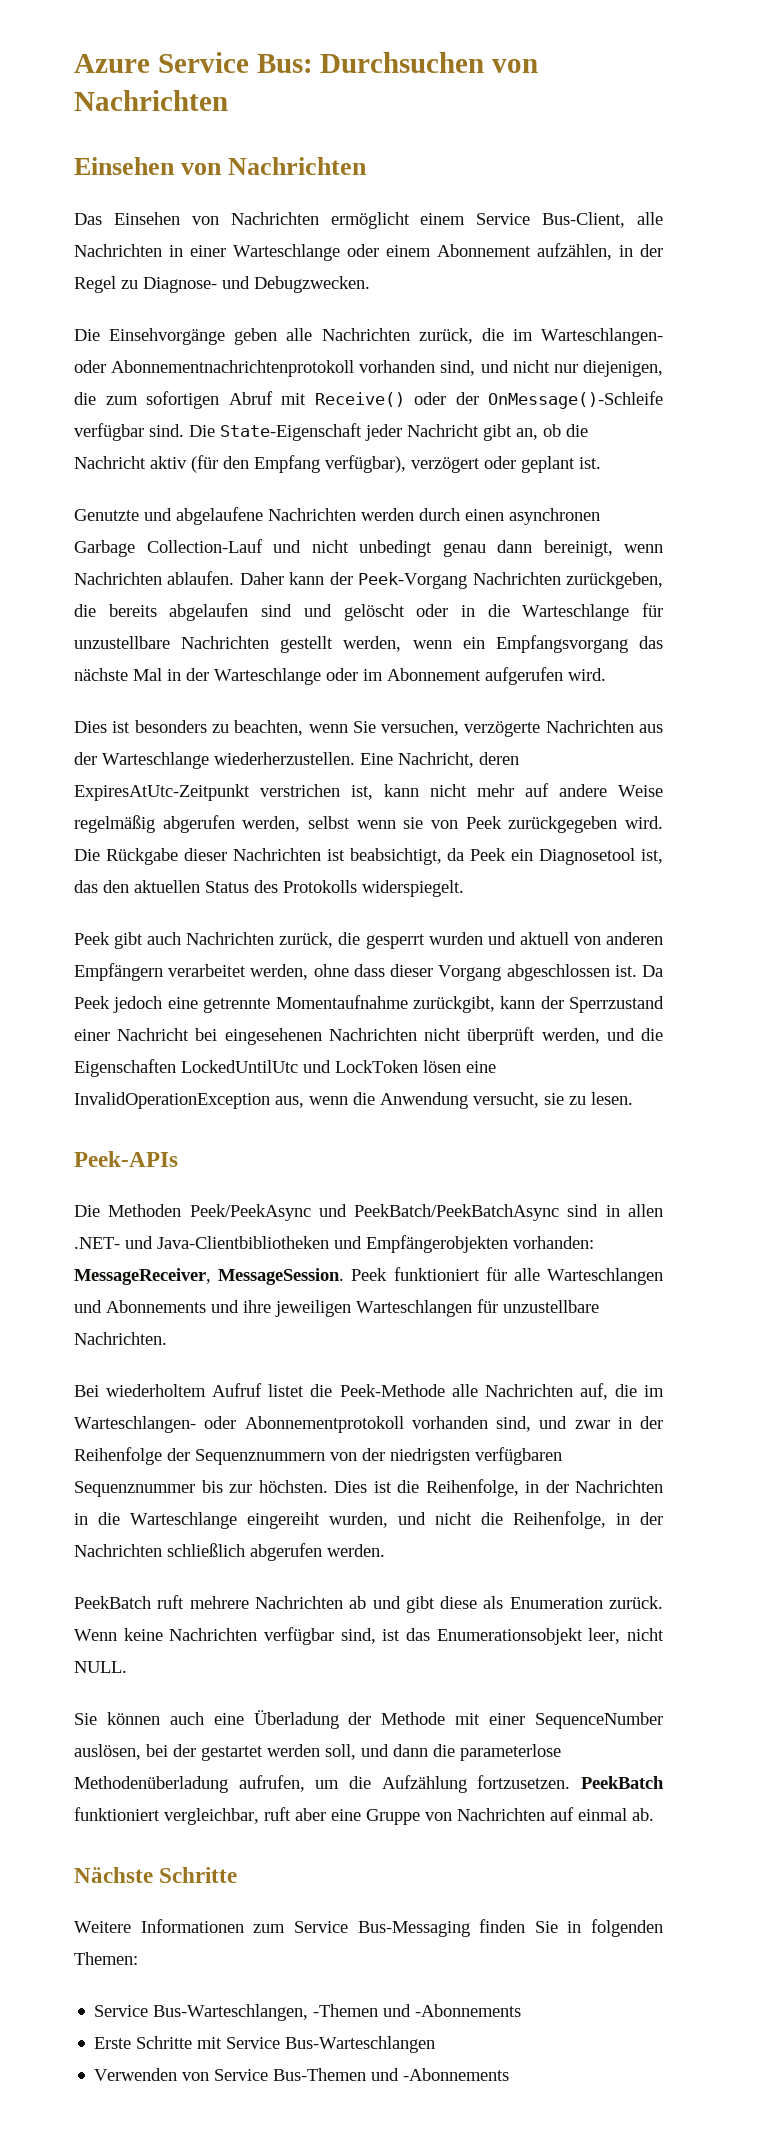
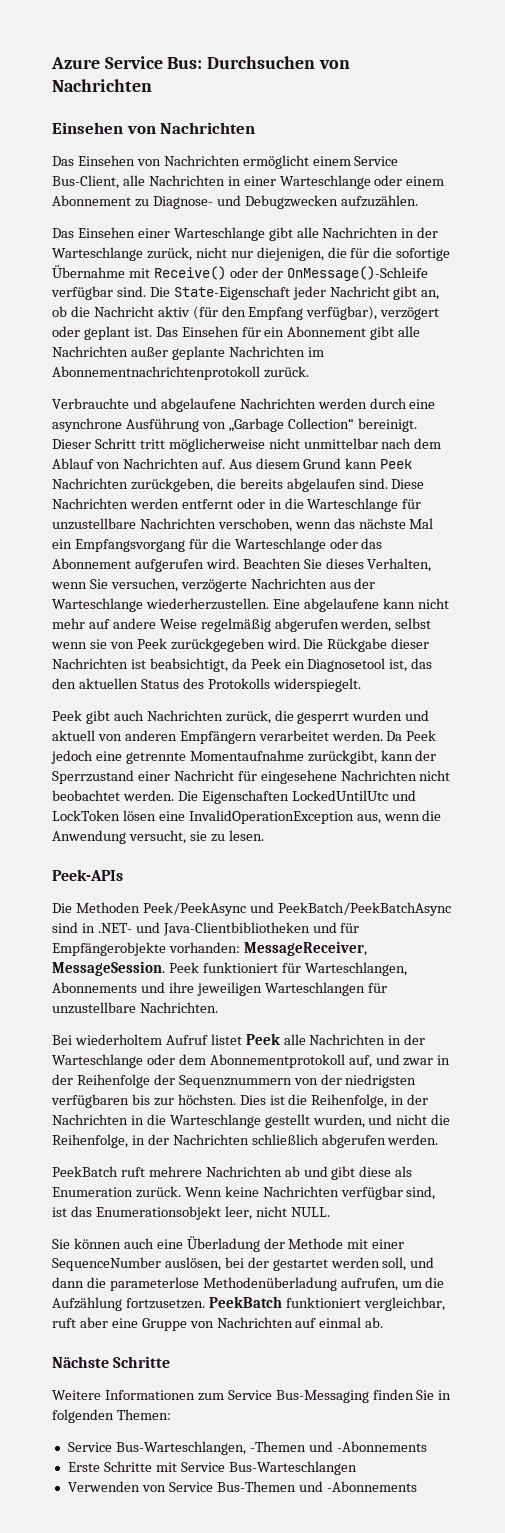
- Das Einsehen von Nachrichten ermöglicht einem Service Bus-Client, alle Nachrichten in einer Warteschlange oder einem Abonnement aufzählen, in der Regel zu Diagnose- und Debugzwecken.
- Die Einsehvorgänge geben alle Nachrichten zurück, die im Warteschlangen- oder Abonnementnachrichtenprotokoll vorhanden sind, und nicht nur diejenigen, die zum sofortigen Abruf mit Receive() oder der OnMessage()-Schleife verfügbar sind.
+ Das Einsehen von Nachrichten ermöglicht einem Service Bus-Client, alle Nachrichten in einer Warteschlange oder einem Abonnement zu Diagnose- und Debugzwecken aufzuzählen.
+ Das Einsehen einer Warteschlange gibt alle Nachrichten in der Warteschlange zurück, nicht nur diejenigen, die für die sofortige Übernahme mit Receive() oder der OnMessage()-Schleife verfügbar sind.
- Die State-Eigenschaft jeder Nachricht gibt an, ob die Nachricht aktiv (für den Empfang verfügbar), verzögert oder geplant ist.
- Genutzte und abgelaufene Nachrichten werden durch einen asynchronen Garbage Collection-Lauf und nicht unbedingt genau dann bereinigt, wenn Nachrichten ablaufen. Daher kann der Peek-Vorgang Nachrichten zurückgeben, die bereits abgelaufen sind und gelöscht oder in die Warteschlange für unzustellbare Nachrichten gestellt werden, wenn ein Empfangsvorgang das nächste Mal in der Warteschlange oder im Abonnement aufgerufen wird.
- Dies ist besonders zu beachten, wenn Sie versuchen, verzögerte Nachrichten aus der Warteschlange wiederherzustellen.
+ Die State-Eigenschaft jeder Nachricht gibt an, ob die Nachricht aktiv (für den Empfang verfügbar), verzögert oder geplant ist. Das Einsehen für ein Abonnement gibt alle Nachrichten außer geplante Nachrichten im Abonnementnachrichtenprotokoll zurück.
+ Verbrauchte und abgelaufene Nachrichten werden durch eine asynchrone Ausführung von „Garbage Collection“ bereinigt. Dieser Schritt tritt möglicherweise nicht unmittelbar nach dem Ablauf von Nachrichten auf. Aus diesem Grund kann Peek Nachrichten zurückgeben, die bereits abgelaufen sind. Diese Nachrichten werden entfernt oder in die Warteschlange für unzustellbare Nachrichten verschoben, wenn das nächste Mal ein Empfangsvorgang für die Warteschlange oder das Abonnement aufgerufen wird. Beachten Sie dieses Verhalten, wenn Sie versuchen, verzögerte Nachrichten aus der Warteschlange wiederherzustellen.
- Eine Nachricht, deren ExpiresAtUtc-Zeitpunkt verstrichen ist, kann nicht mehr auf andere Weise regelmäßig abgerufen werden, selbst wenn sie von Peek zurückgegeben wird.
+ Eine abgelaufene kann nicht mehr auf andere Weise regelmäßig abgerufen werden, selbst wenn sie von Peek zurückgegeben wird.
- Peek gibt auch Nachrichten zurück, die gesperrt wurden und aktuell von anderen Empfängern verarbeitet werden, ohne dass dieser Vorgang abgeschlossen ist.
+ Peek gibt auch Nachrichten zurück, die gesperrt wurden und aktuell von anderen Empfängern verarbeitet werden.
- Da Peek jedoch eine getrennte Momentaufnahme zurückgibt, kann der Sperrzustand einer Nachricht bei eingesehenen Nachrichten nicht überprüft werden, und die Eigenschaften LockedUntilUtc und LockToken lösen eine InvalidOperationException aus, wenn die Anwendung versucht, sie zu lesen.
+ Da Peek jedoch eine getrennte Momentaufnahme zurückgibt, kann der Sperrzustand einer Nachricht für eingesehene Nachrichten nicht beobachtet werden. Die Eigenschaften LockedUntilUtc und LockToken lösen eine InvalidOperationException aus, wenn die Anwendung versucht, sie zu lesen.
- Die Methoden Peek/PeekAsync und PeekBatch/PeekBatchAsync sind in allen .NET- und Java-Clientbibliotheken und Empfängerobjekten vorhanden: MessageReceiver, MessageSession.
+ Die Methoden Peek/PeekAsync und PeekBatch/PeekBatchAsync sind in .NET- und Java-Clientbibliotheken und für Empfängerobjekte vorhanden: MessageReceiver, MessageSession.
- Peek funktioniert für alle Warteschlangen und Abonnements und ihre jeweiligen Warteschlangen für unzustellbare Nachrichten.
+ Peek funktioniert für Warteschlangen, Abonnements und ihre jeweiligen Warteschlangen für unzustellbare Nachrichten.
- Bei wiederholtem Aufruf listet die Peek-Methode alle Nachrichten auf, die im Warteschlangen- oder Abonnementprotokoll vorhanden sind, und zwar in der Reihenfolge der Sequenznummern von der niedrigsten verfügbaren Sequenznummer bis zur höchsten.
+ Bei wiederholtem Aufruf listet Peek alle Nachrichten in der Warteschlange oder dem Abonnementprotokoll auf, und zwar in der Reihenfolge der Sequenznummern von der niedrigsten verfügbaren bis zur höchsten.
- Dies ist die Reihenfolge, in der Nachrichten in die Warteschlange eingereiht wurden, und nicht die Reihenfolge, in der Nachrichten schließlich abgerufen werden.
+ Dies ist die Reihenfolge, in der Nachrichten in die Warteschlange gestellt wurden, und nicht die Reihenfolge, in der Nachrichten schließlich abgerufen werden.

